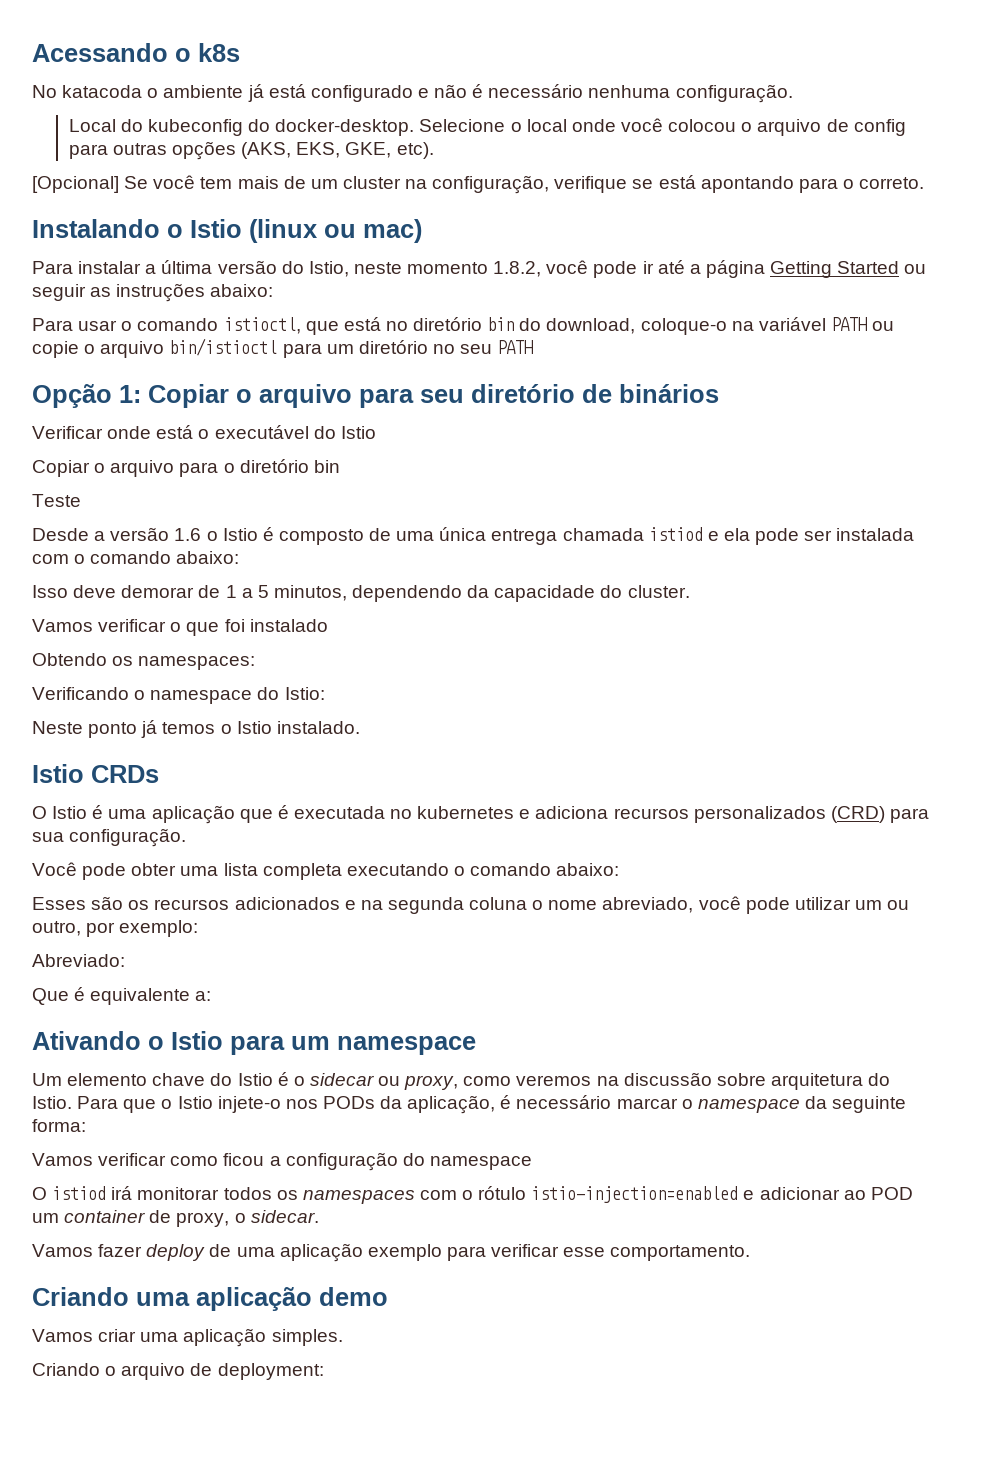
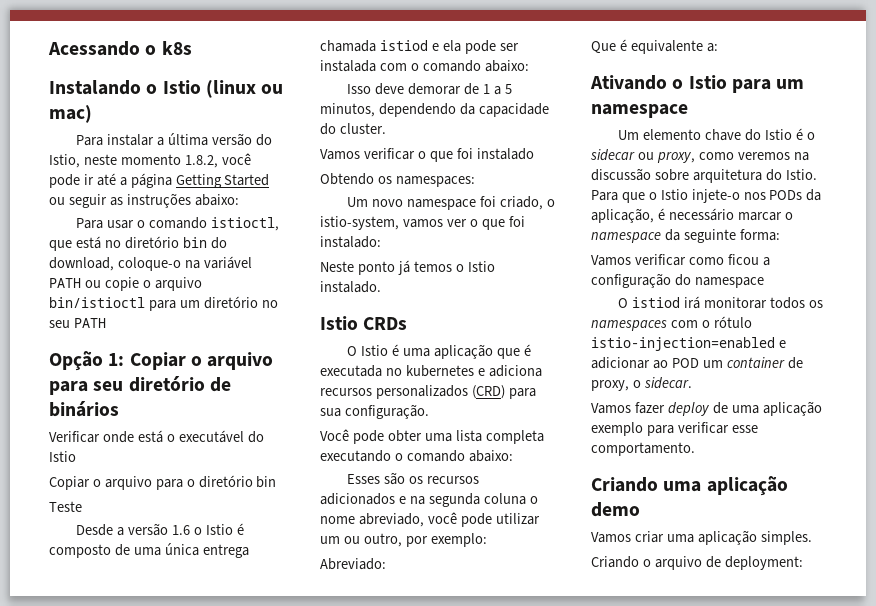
- No katacoda o ambiente já está configurado e não é necessário nenhuma configuração.
- Local do kubeconfig do docker-desktop. Selecione o local onde você colocou o arquivo de config para outras opções (AKS, EKS, GKE, etc).
- [Opcional] Se você tem mais de um cluster na configuração, verifique se está apontando para o correto.
- Verificando o namespace do Istio:
+ Um novo namespace foi criado, o istio-system, vamos ver o que foi instalado:

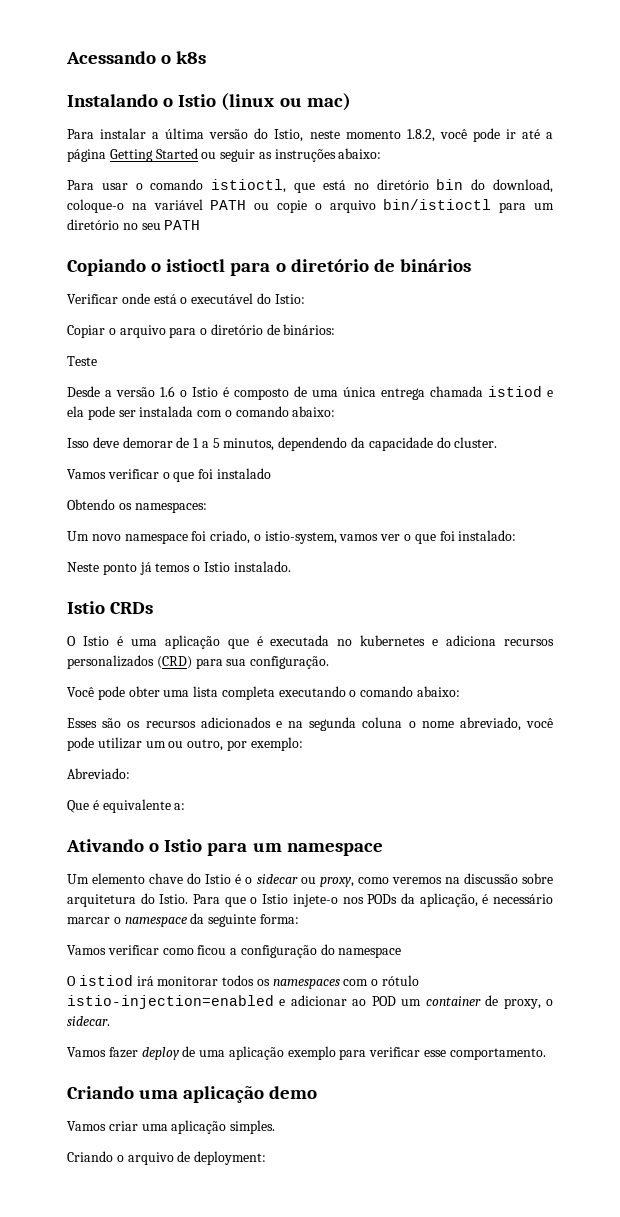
- Opção 1: Copiar o arquivo para seu diretório de binários
+ Copiando o istioctl para o diretório de binários
- Verificar onde está o executável do Istio
+ Verificar onde está o executável do Istio:
- Copiar o arquivo para o diretório bin
+ Copiar o arquivo para o diretório de binários:

